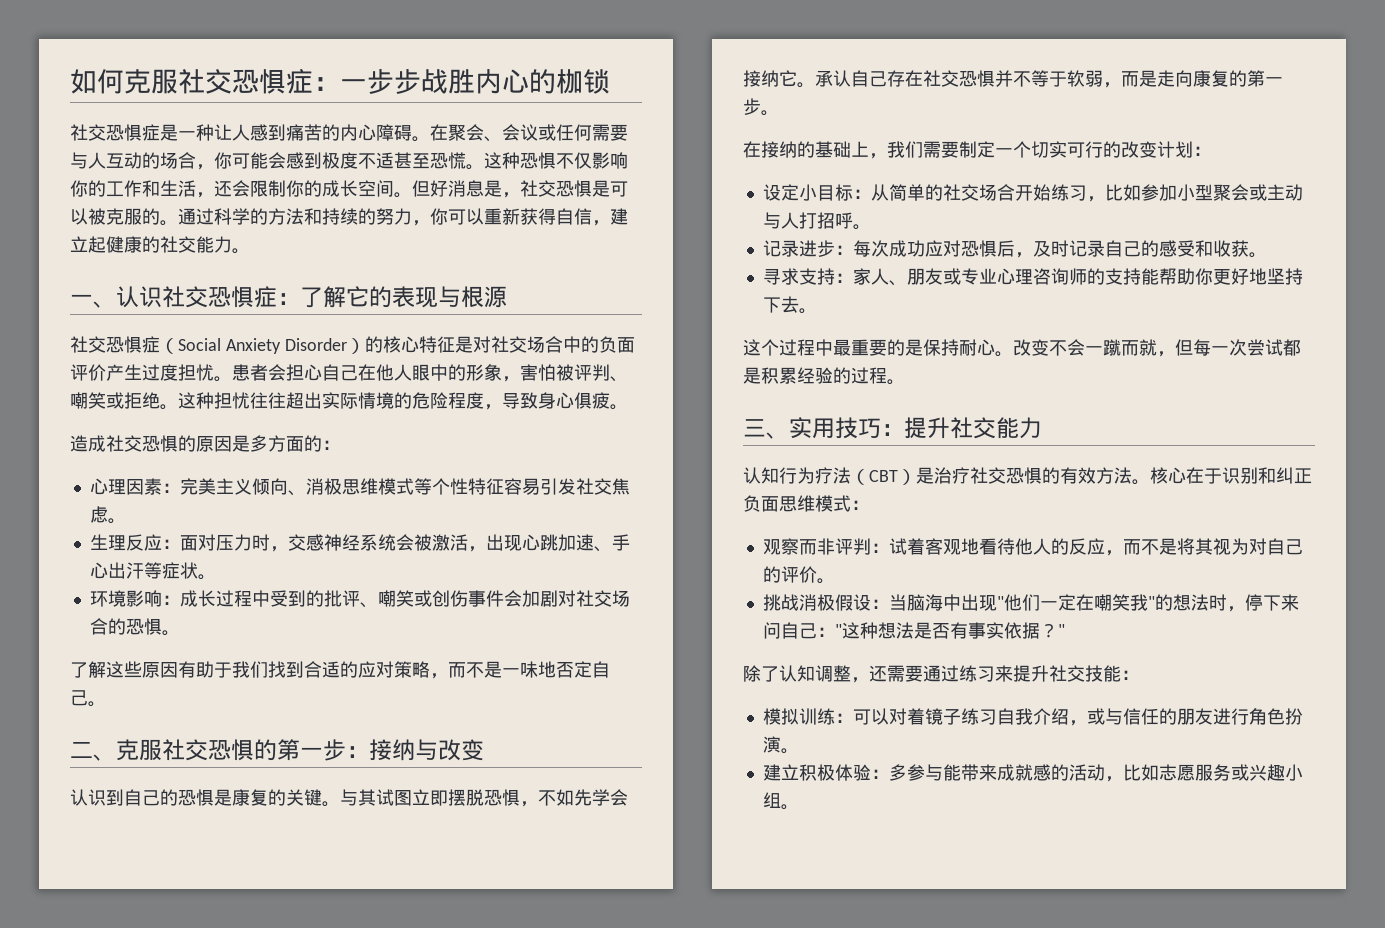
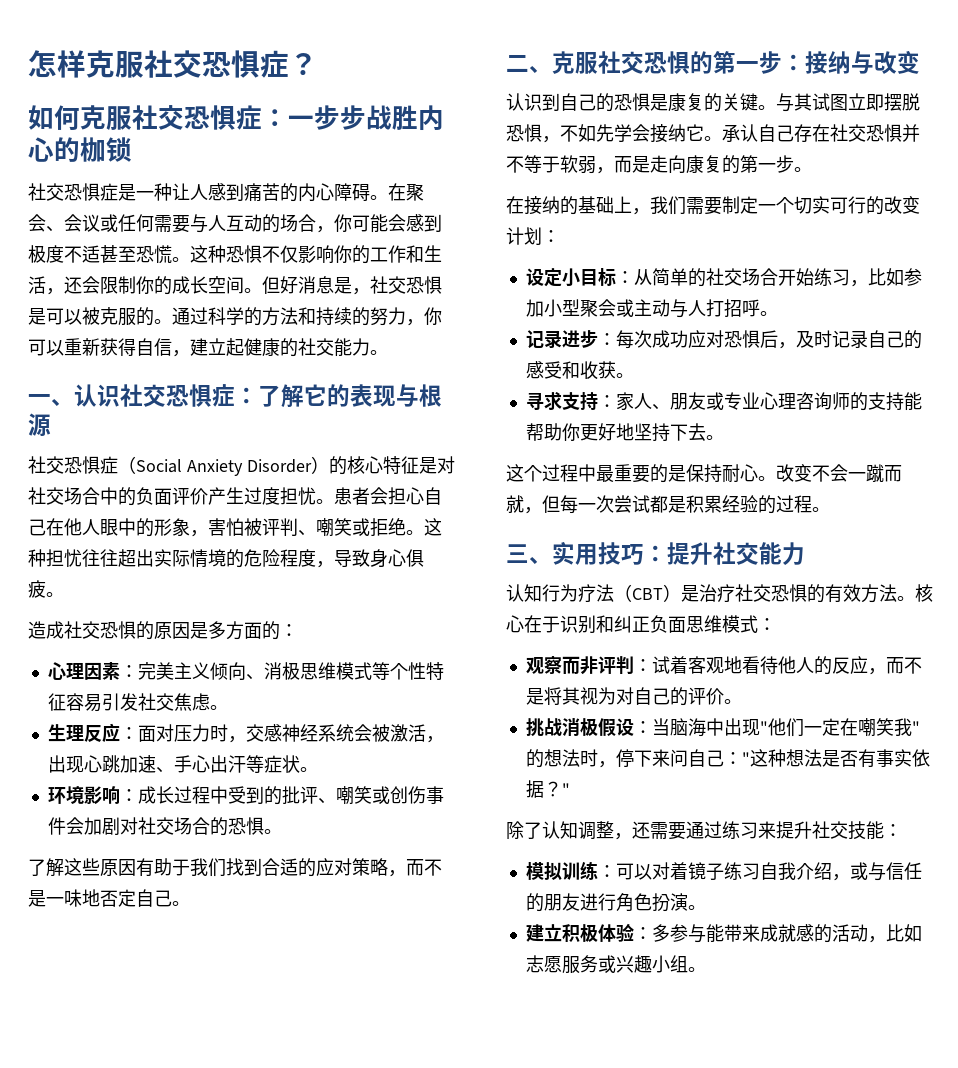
+ 怎样克服社交恐惧症？

